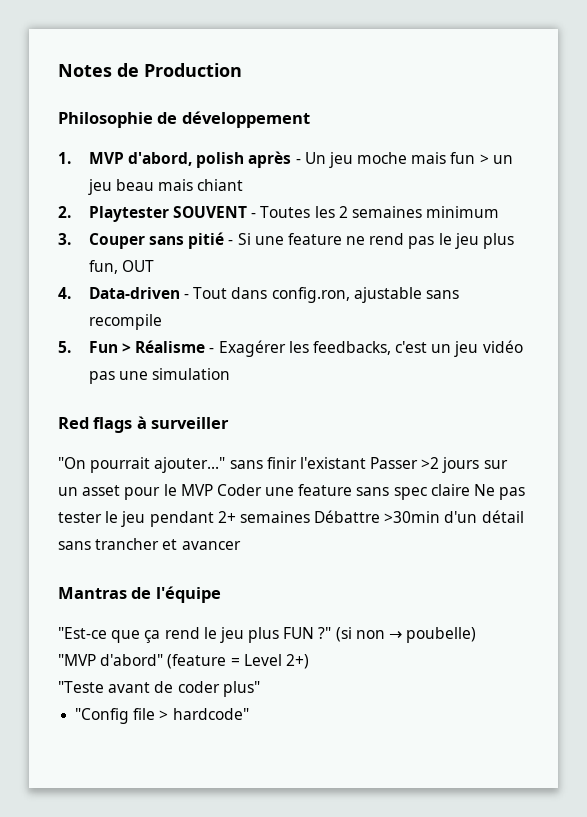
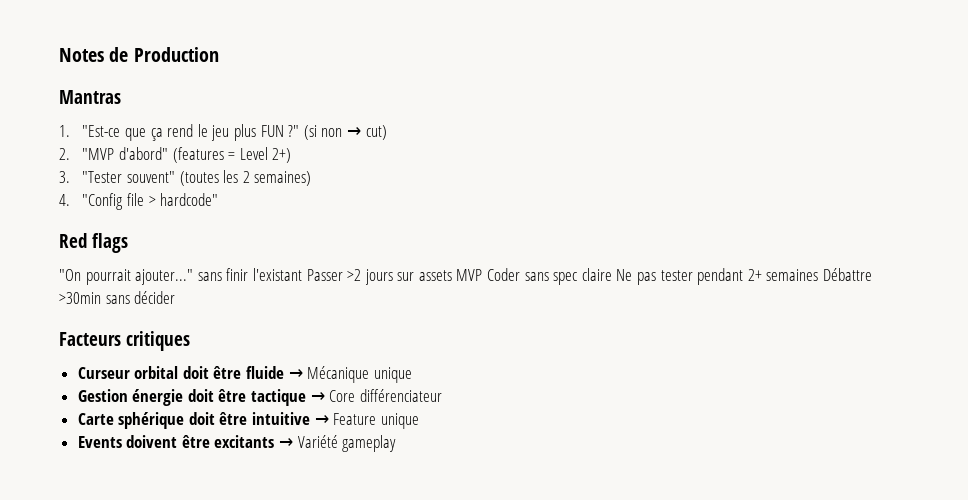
- Philosophie de développement
- 1. MVP d'abord, polish après - Un jeu moche mais fun > un jeu beau mais chiant
- 2. Playtester SOUVENT - Toutes les 2 semaines minimum
- 3. Couper sans pitié - Si une feature ne rend pas le jeu plus fun, OUT
- 4. Data-driven - Tout dans config.ron, ajustable sans recompile
- 5. Fun > Réalisme - Exagérer les feedbacks, c'est un jeu vidéo pas une simulation
- Red flags à surveiller
- "On pourrait ajouter..." sans finir l'existant Passer >2 jours sur un asset pour le MVP Coder une feature sans spec claire Ne pas tester le jeu pendant 2+ semaines Débattre >30min d'un détail sans trancher et avancer
- Mantras de l'équipe
- "Est-ce que ça rend le jeu plus FUN ?"
+ Mantras
+ 1. "Est-ce que ça rend le jeu plus FUN ?"
- (si non → poubelle)
- "MVP d'abord" (feature = Level 2+)
+ (si non → cut)
+ 2. "MVP d'abord" (features = Level 2+)
- "Teste avant de coder plus"
- "Config file > hardcode"
+ 3. "Tester souvent" (toutes les 2 semaines)
+ 4. "Config file > hardcode"
+ Red flags
+ "On pourrait ajouter..." sans finir l'existant Passer >2 jours sur assets MVP Coder sans spec claire Ne pas tester pendant 2+ semaines Débattre >30min sans décider
+ Facteurs critiques
+ Curseur orbital doit être fluide → Mécanique unique
+ Gestion énergie doit être tactique → Core différenciateur
+ Carte sphérique doit être intuitive → Feature unique
+ Events doivent être excitants → Variété gameplay

